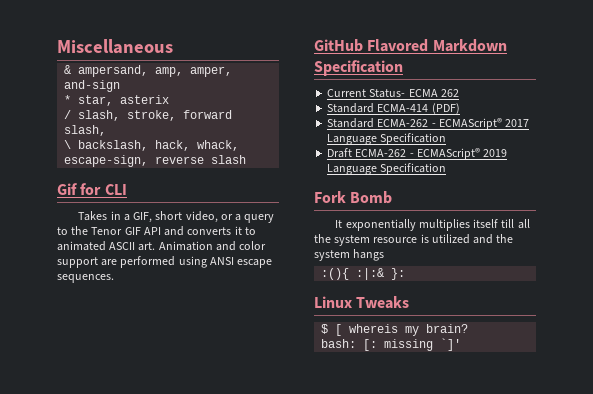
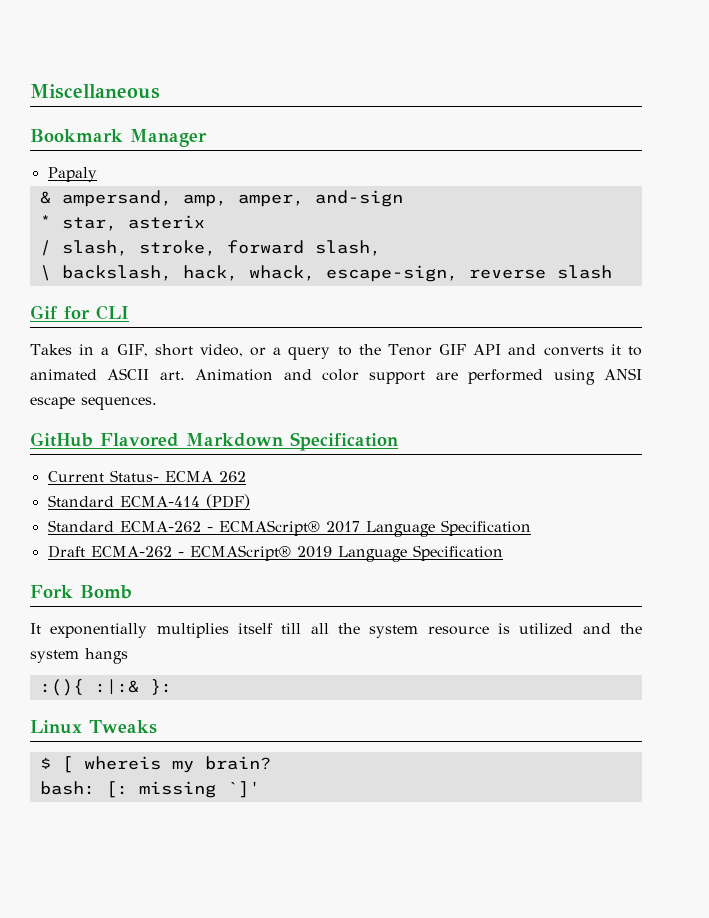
+ Bookmark Manager
+ Papaly

